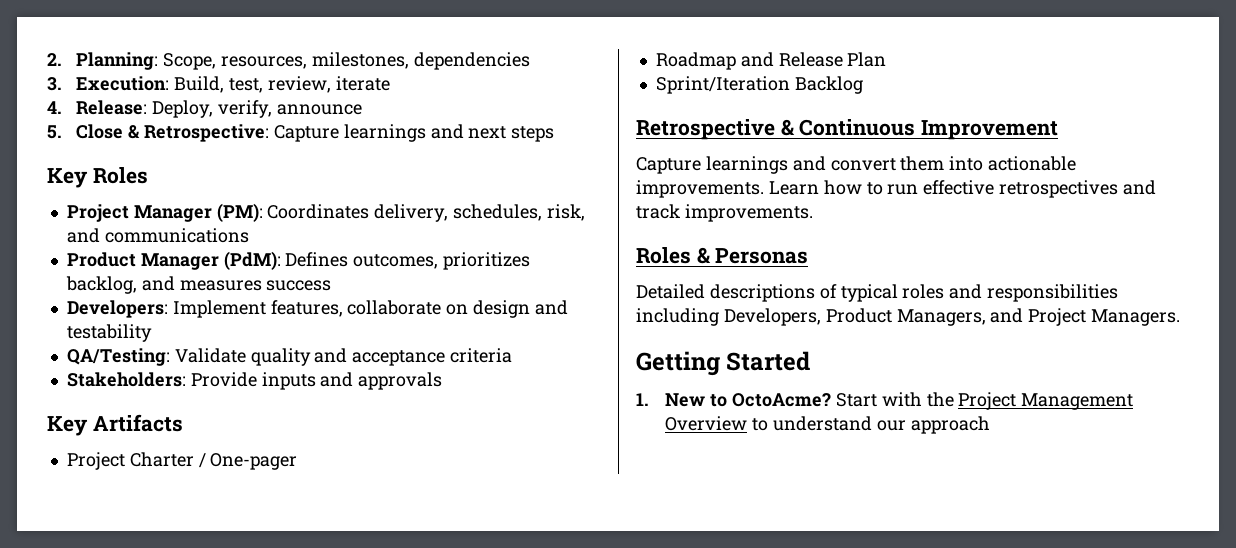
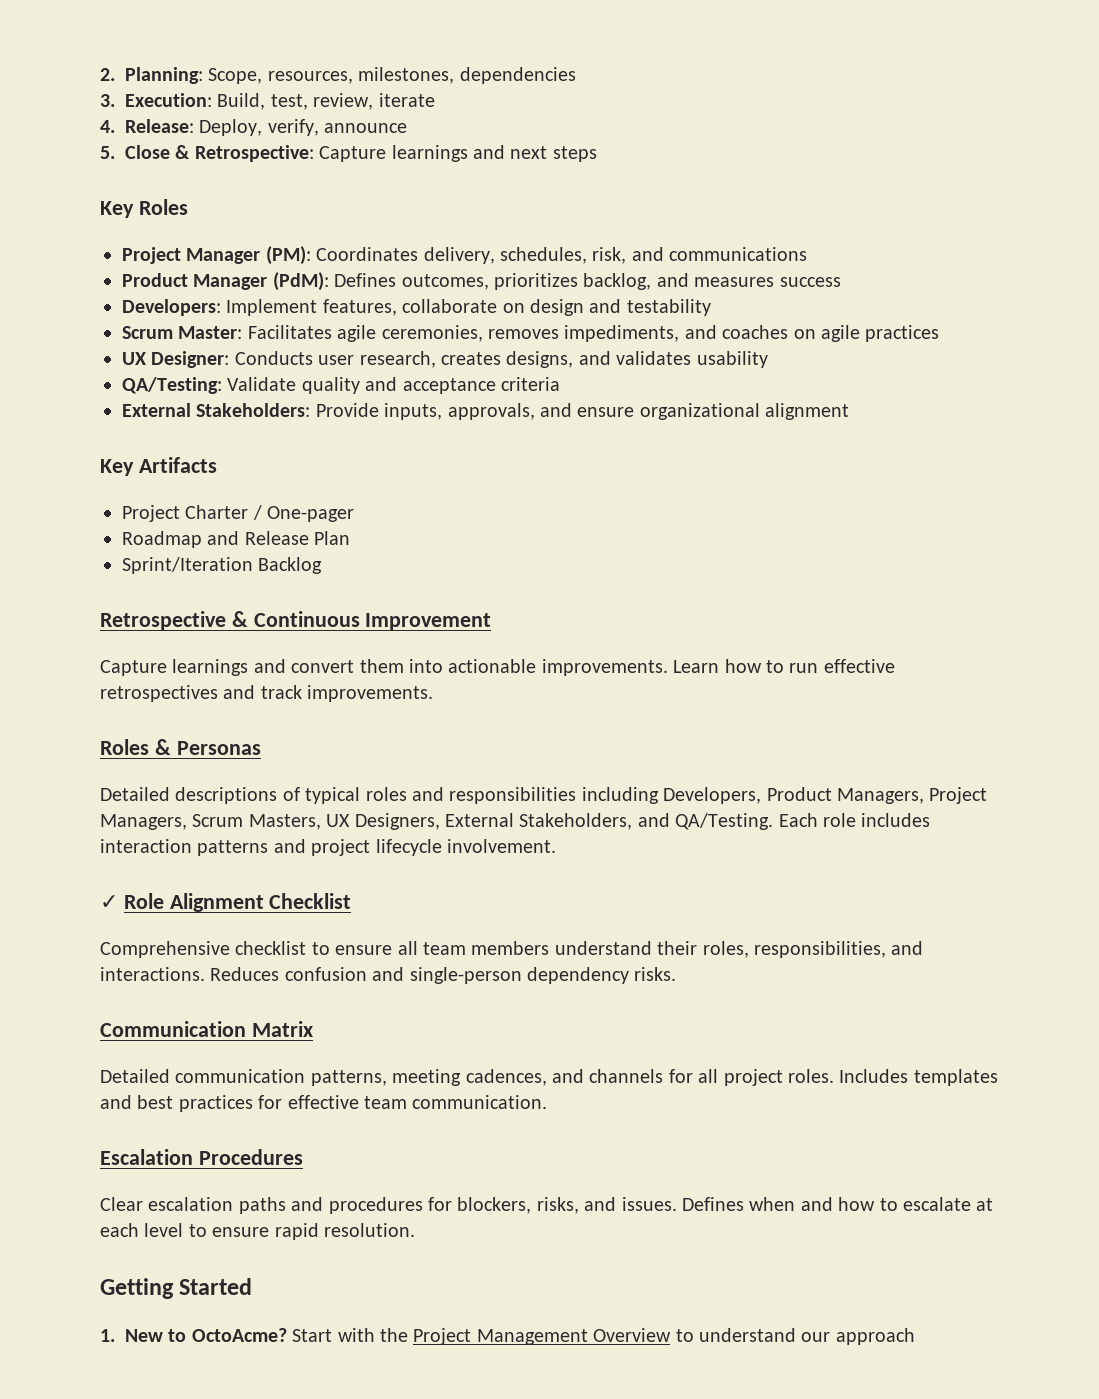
+ Scrum Master: Facilitates agile ceremonies, removes impediments, and coaches on agile practices
+ UX Designer: Conducts user research, creates designs, and validates usability
- Stakeholders: Provide inputs and approvals
+ External Stakeholders: Provide inputs, approvals, and ensure organizational alignment
- Detailed descriptions of typical roles and responsibilities including Developers, Product Managers, and Project Managers.
+ Detailed descriptions of typical roles and responsibilities including Developers, Product Managers, Project Managers, Scrum Masters, UX Designers, External Stakeholders, and QA/Testing. Each role includes interaction patterns and project lifecycle involvement.
+ ✓ Role Alignment Checklist
+ Comprehensive checklist to ensure all team members understand their roles, responsibilities, and interactions. Reduces confusion and single-person dependency risks.
+ Communication Matrix
+ Detailed communication patterns, meeting cadences, and channels for all project roles. Includes templates and best practices for effective team communication.
+ Escalation Procedures
+ Clear escalation paths and procedures for blockers, risks, and issues. Defines when and how to escalate at each level to ensure rapid resolution.

